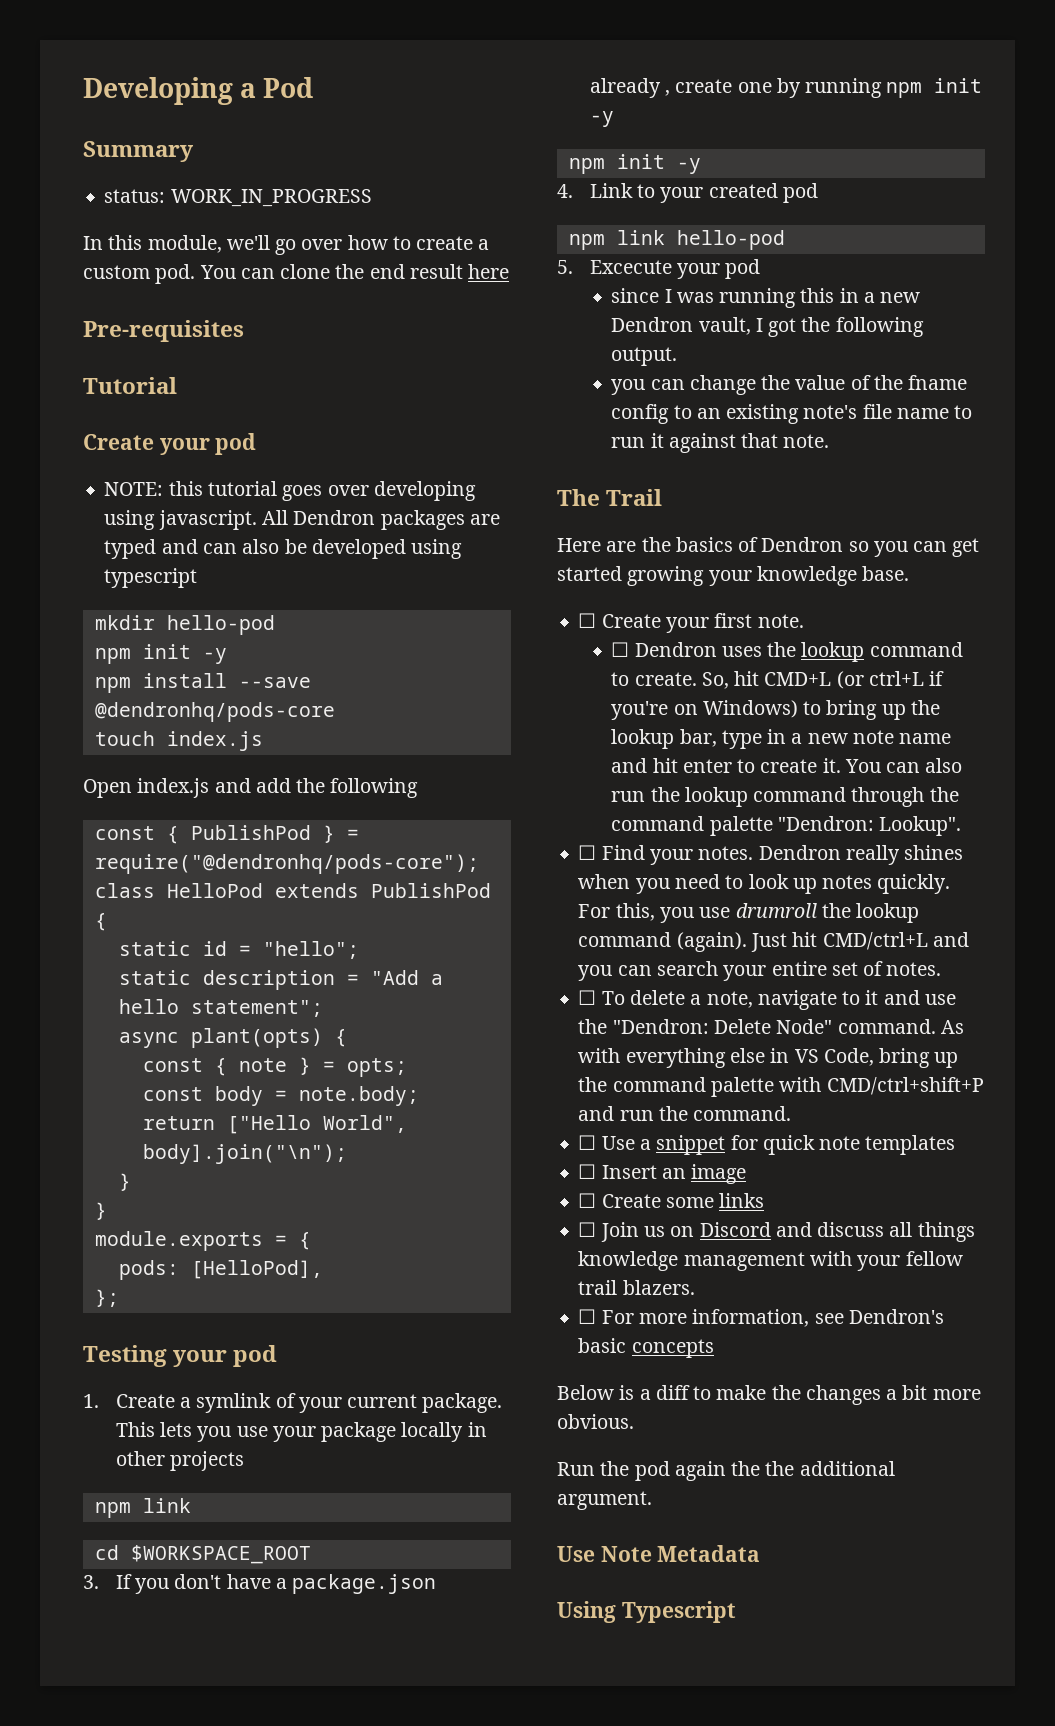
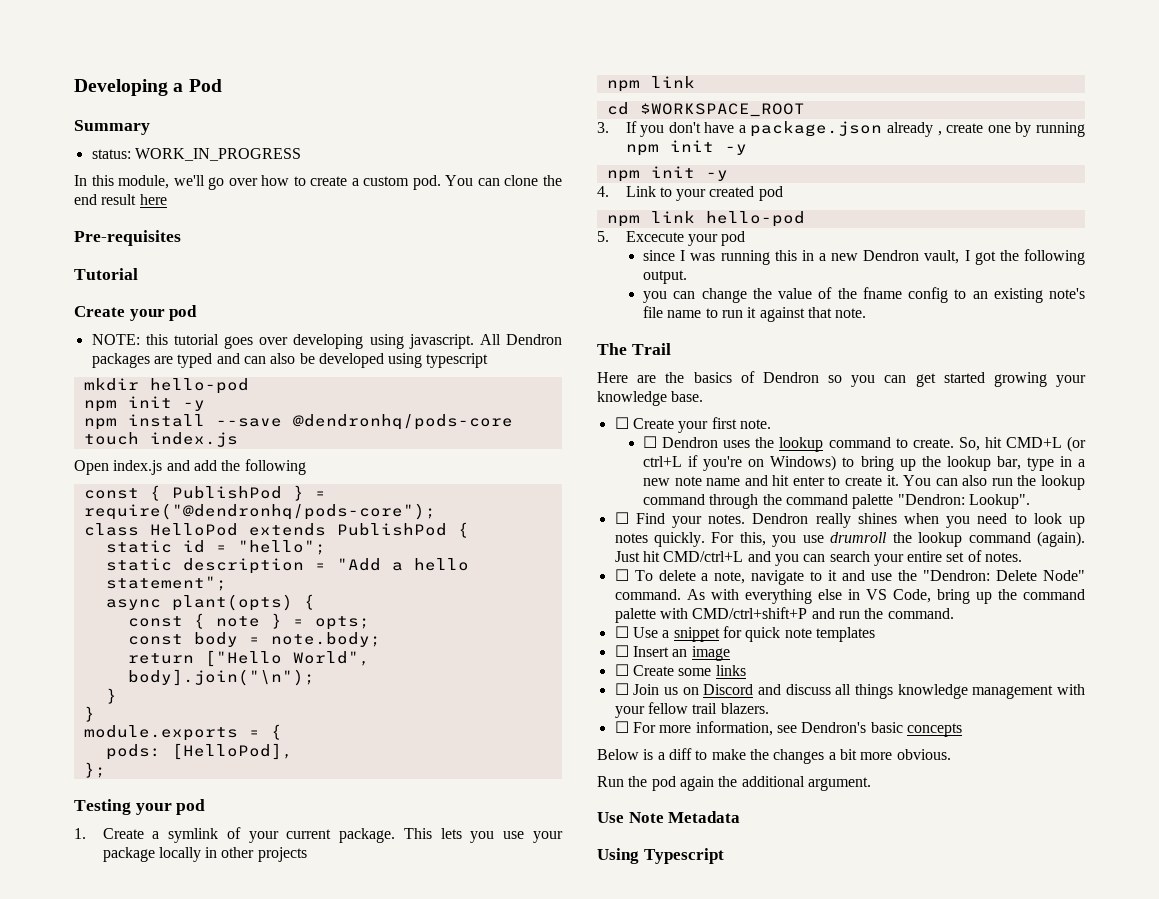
- Run the pod again the the additional argument.
+ Run the pod again the additional argument.

